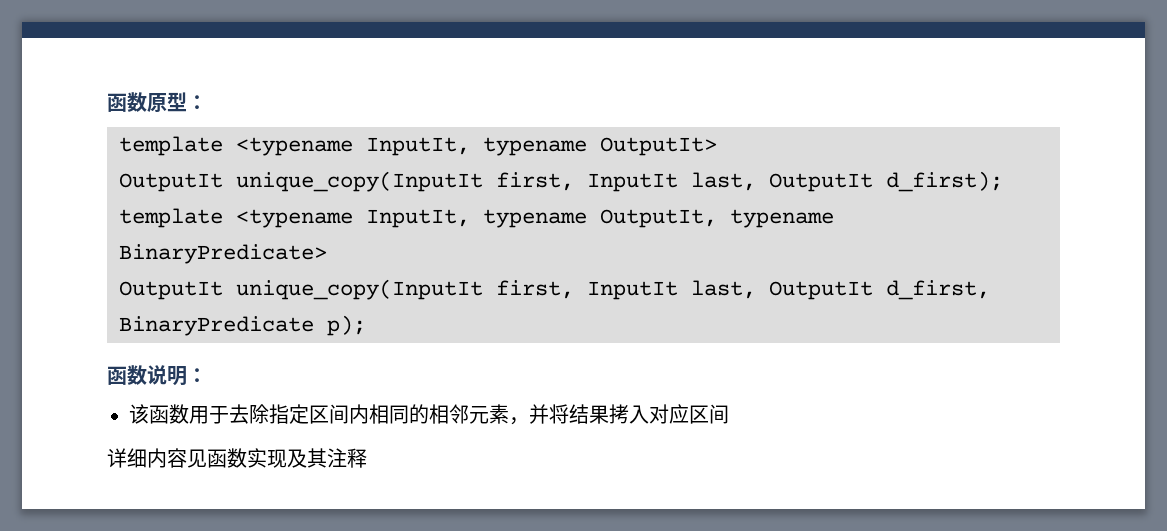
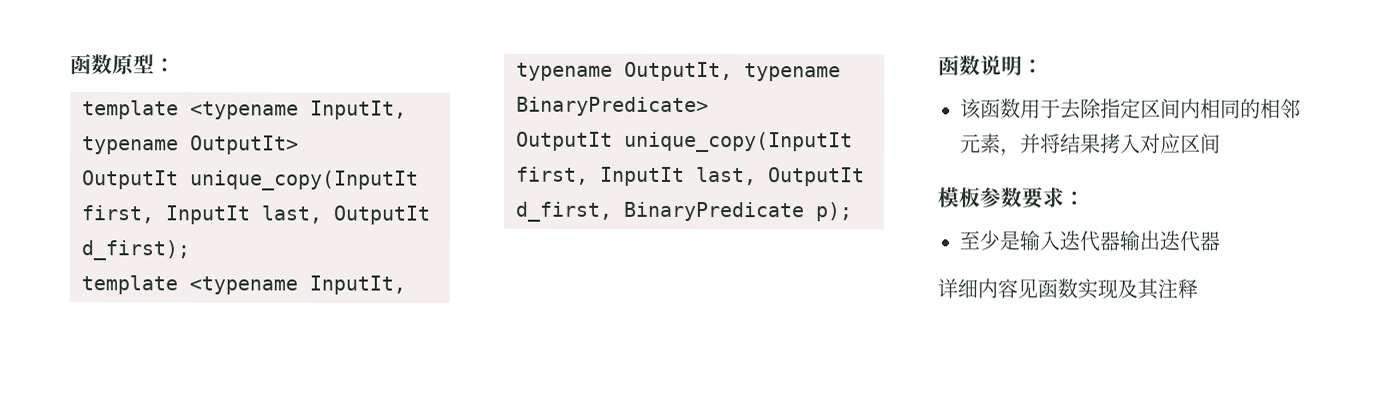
+ 模板参数要求：
+ 至少是输入迭代器输出迭代器

